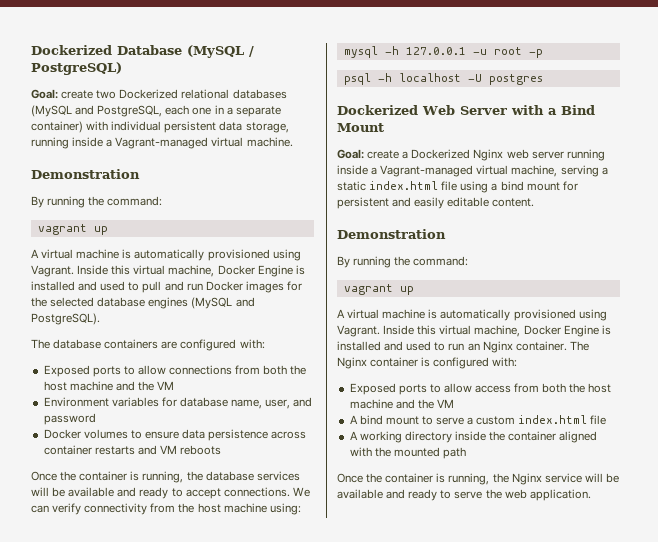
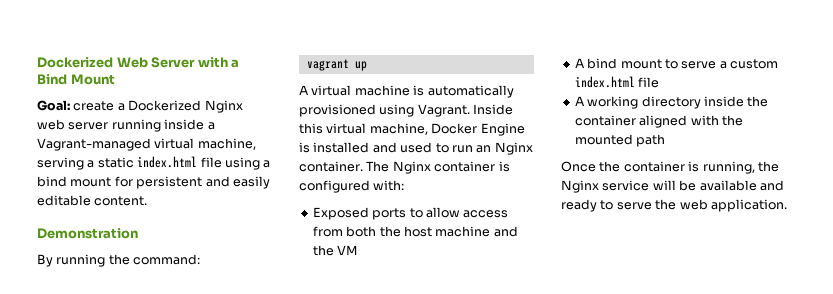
- Dockerized Database (MySQL / PostgreSQL)
- Goal: create two Dockerized relational databases (MySQL and PostgreSQL, each one in a separate container) with individual persistent data storage, running inside a Vagrant-managed virtual machine.
- Demonstration
- By running the command:
- vagrant up
- A virtual machine is automatically provisioned using Vagrant. Inside this virtual machine, Docker Engine is installed and used to pull and run Docker images for the selected database engines (MySQL and PostgreSQL).
- The database containers are configured with:
- Exposed ports to allow connections from both the host machine and the VM
- Environment variables for database name, user, and password
- Docker volumes to ensure data persistence across container restarts and VM reboots
- Once the container is running, the database services will be available and ready to accept connections. We can verify connectivity from the host machine using:
- mysql -h 127.0.0.1 -u root -p
- psql -h localhost -U postgres

